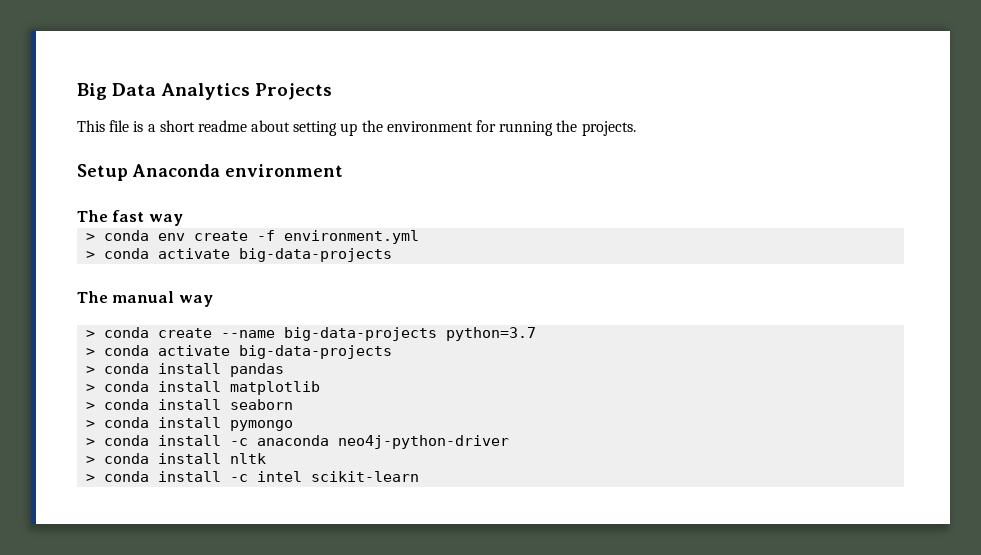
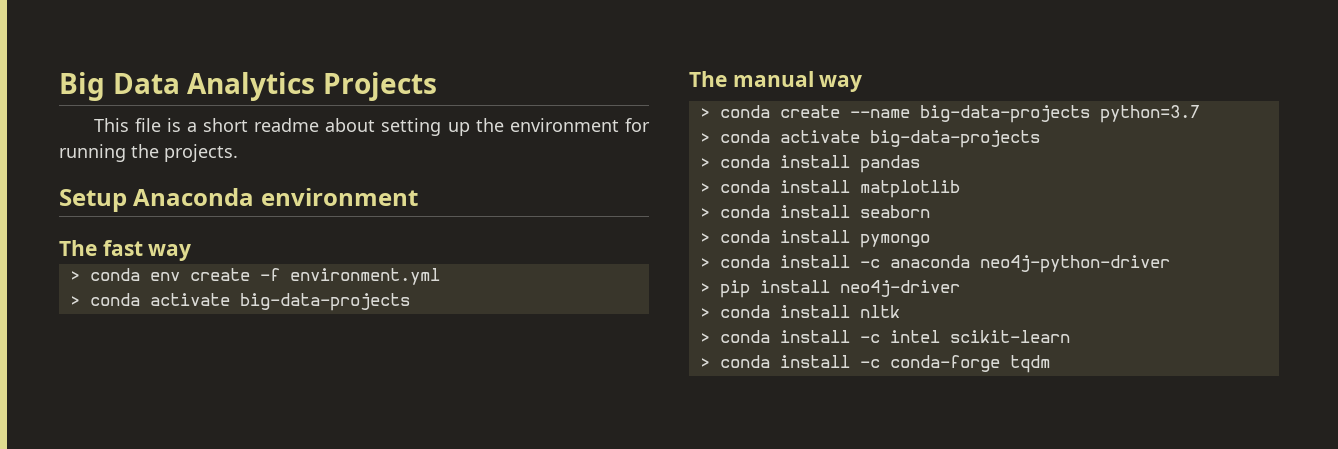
+ > pip install neo4j-driver
+ > conda install -c conda-forge tqdm

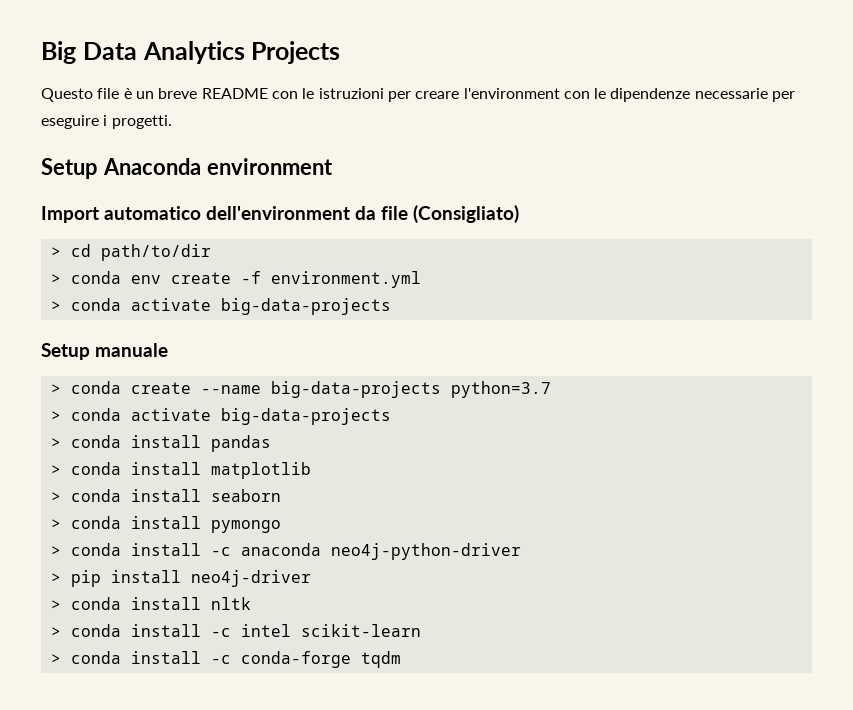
- This file is a short readme about setting up the environment for running the projects.
+ Questo file è un breve README con le istruzioni per creare l'environment con le dipendenze necessarie per eseguire i progetti.
  Setup Anaconda environment
- The fast way
+ Import automatico dell'environment da file (Consigliato)
+ > cd path/to/dir
- The manual way
+ Setup manuale

